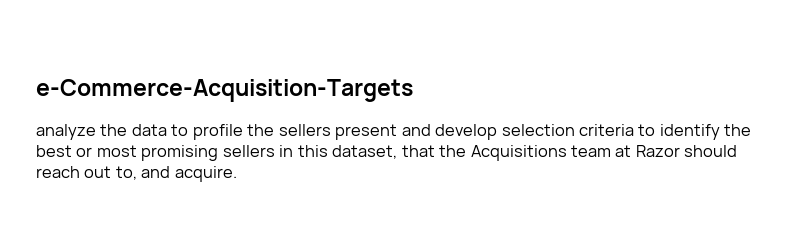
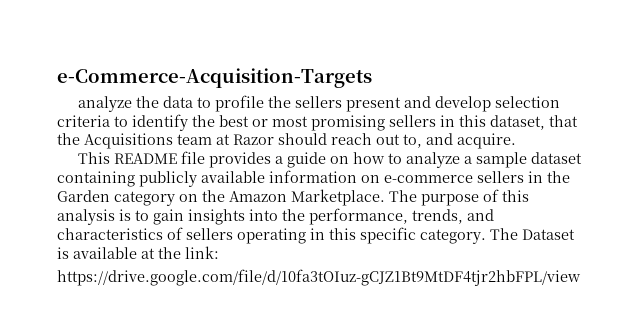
+ This README file provides a guide on how to analyze a sample dataset containing publicly available information on e-commerce sellers in the Garden category on the Amazon Marketplace. The purpose of this analysis is to gain insights into the performance, trends, and characteristics of sellers operating in this specific category. The Dataset is available at the link:
+ https://drive.google.com/file/d/10fa3tOIuz-gCJZ1Bt9MtDF4tjr2hbFPL/view

